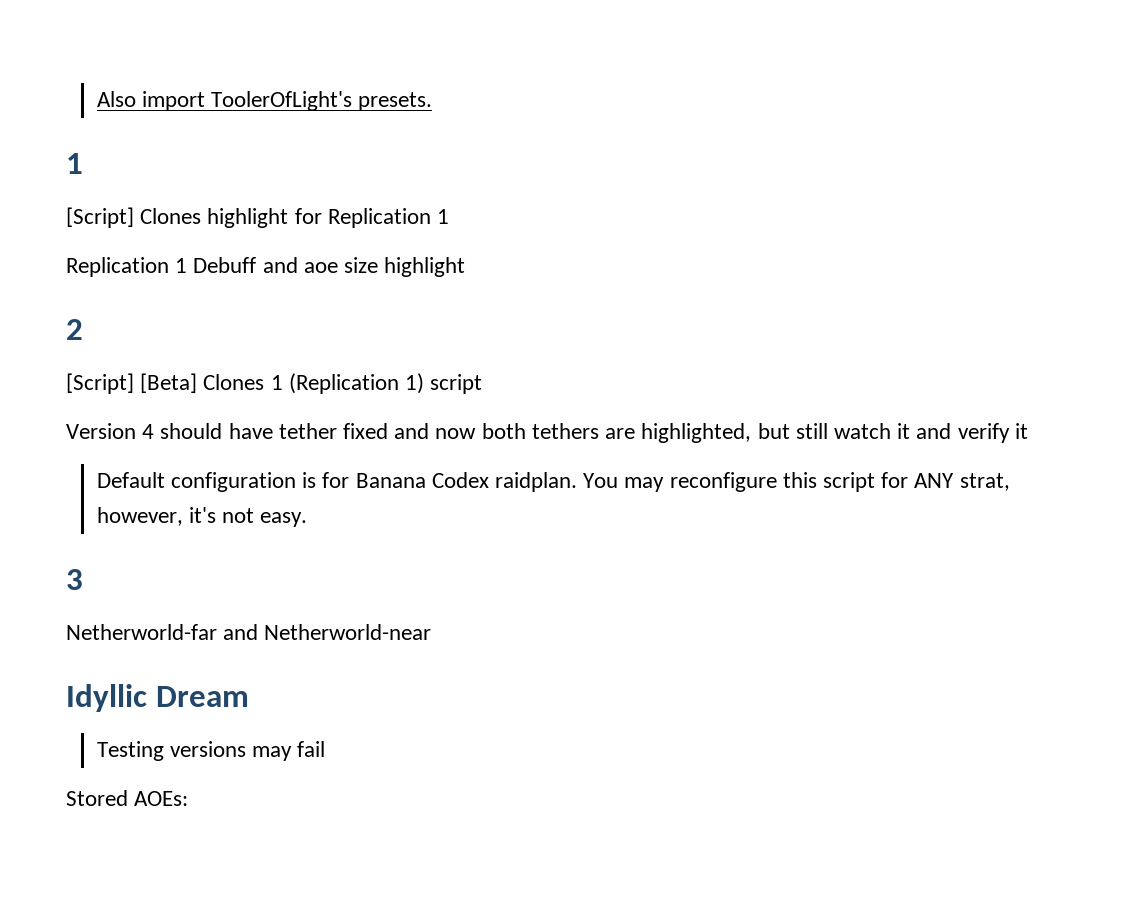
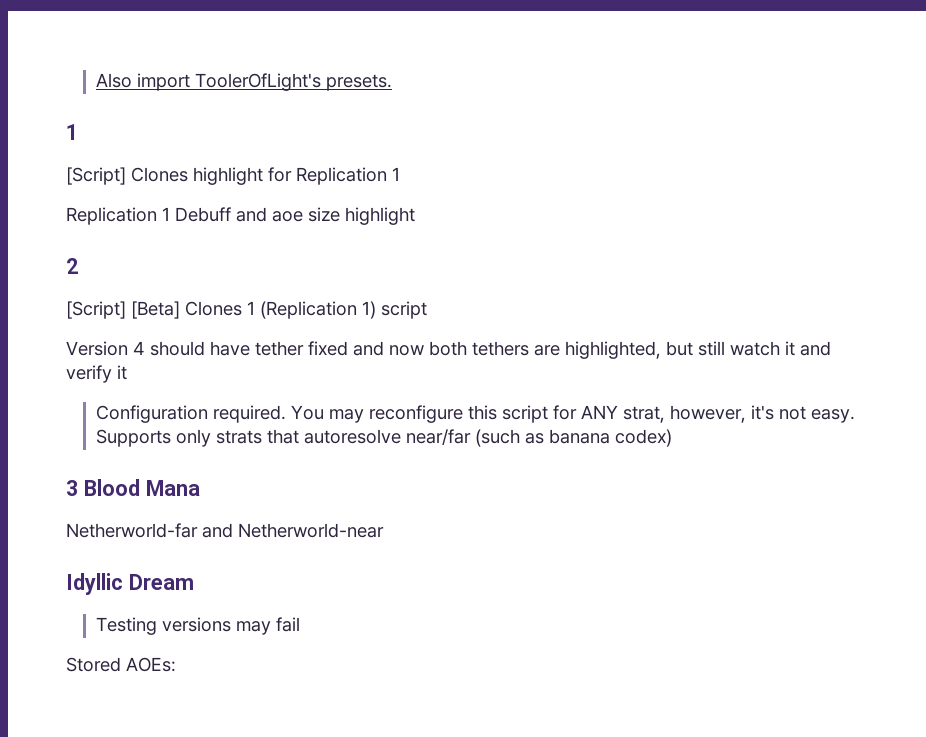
- Default configuration is for Banana Codex raidplan.
+ Configuration required.
+ Supports only strats that autoresolve near/far (such as banana codex)
- 3
+ 3 Blood Mana

